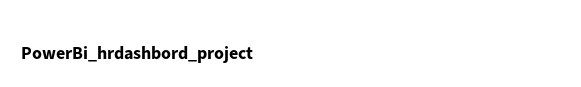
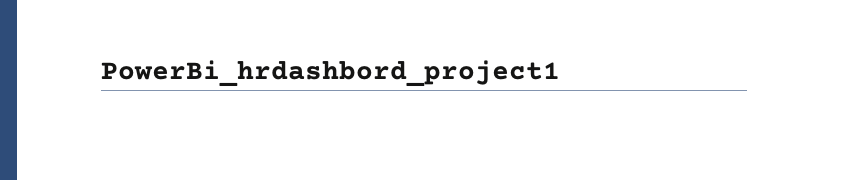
- PowerBi_hrdashbord_project
+ PowerBi_hrdashbord_project1

